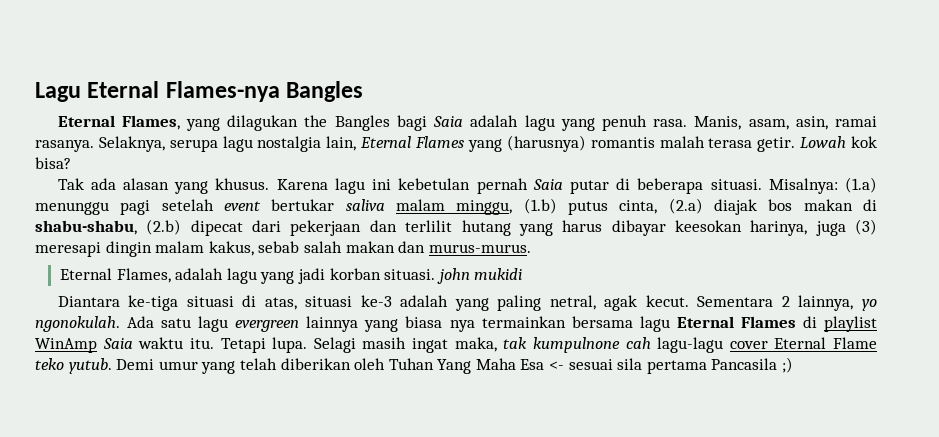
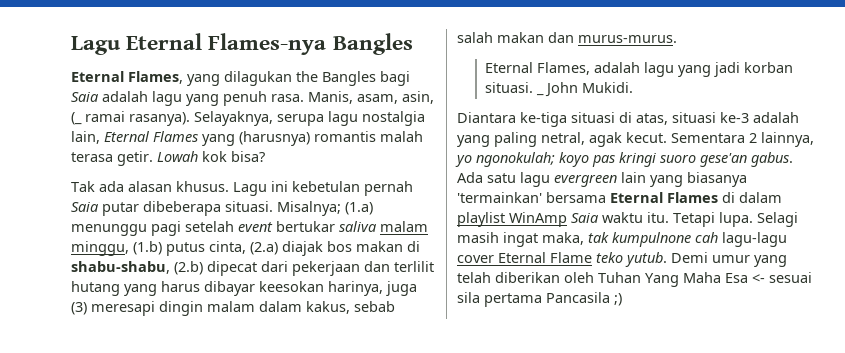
- Manis, asam, asin, ramai rasanya. Selaknya, serupa lagu nostalgia lain, Eternal Flames yang (harusnya) romantis malah terasa getir.
+ Manis, asam, asin, (_ ramai rasanya). Selayaknya, serupa lagu nostalgia lain, Eternal Flames yang (harusnya) romantis malah terasa getir.
- Tak ada alasan yang khusus. Karena lagu ini kebetulan pernah Saia putar di beberapa situasi. Misalnya: (1.a) menunggu pagi setelah event bertukar saliva malam minggu, (1.b) putus cinta, (2.a) diajak bos makan di shabu-shabu, (2.b) dipecat dari pekerjaan dan terlilit hutang yang harus dibayar keesokan harinya, juga (3) meresapi dingin malam kakus, sebab salah makan dan murus-murus.
+ Tak ada alasan khusus. Lagu ini kebetulan pernah Saia putar dibeberapa situasi. Misalnya; (1.a) menunggu pagi setelah event bertukar saliva malam minggu, (1.b) putus cinta, (2.a) diajak bos makan di shabu-shabu, (2.b) dipecat dari pekerjaan dan terlilit hutang yang harus dibayar keesokan harinya, juga (3) meresapi dingin malam dalam kakus, sebab salah makan dan murus-murus.
- Eternal Flames, adalah lagu yang jadi korban situasi. john mukidi
+ Eternal Flames, adalah lagu yang jadi korban situasi. _ John Mukidi.
- Sementara 2 lainnya, yo ngonokulah. Ada satu lagu evergreen lainnya yang biasa nya termainkan bersama lagu Eternal Flames di playlist WinAmp Saia waktu itu.
+ Sementara 2 lainnya, yo ngonokulah; koyo pas kringi suoro gese'an gabus. Ada satu lagu evergreen lain yang biasanya 'termainkan' bersama Eternal Flames di dalam playlist WinAmp Saia waktu itu.

